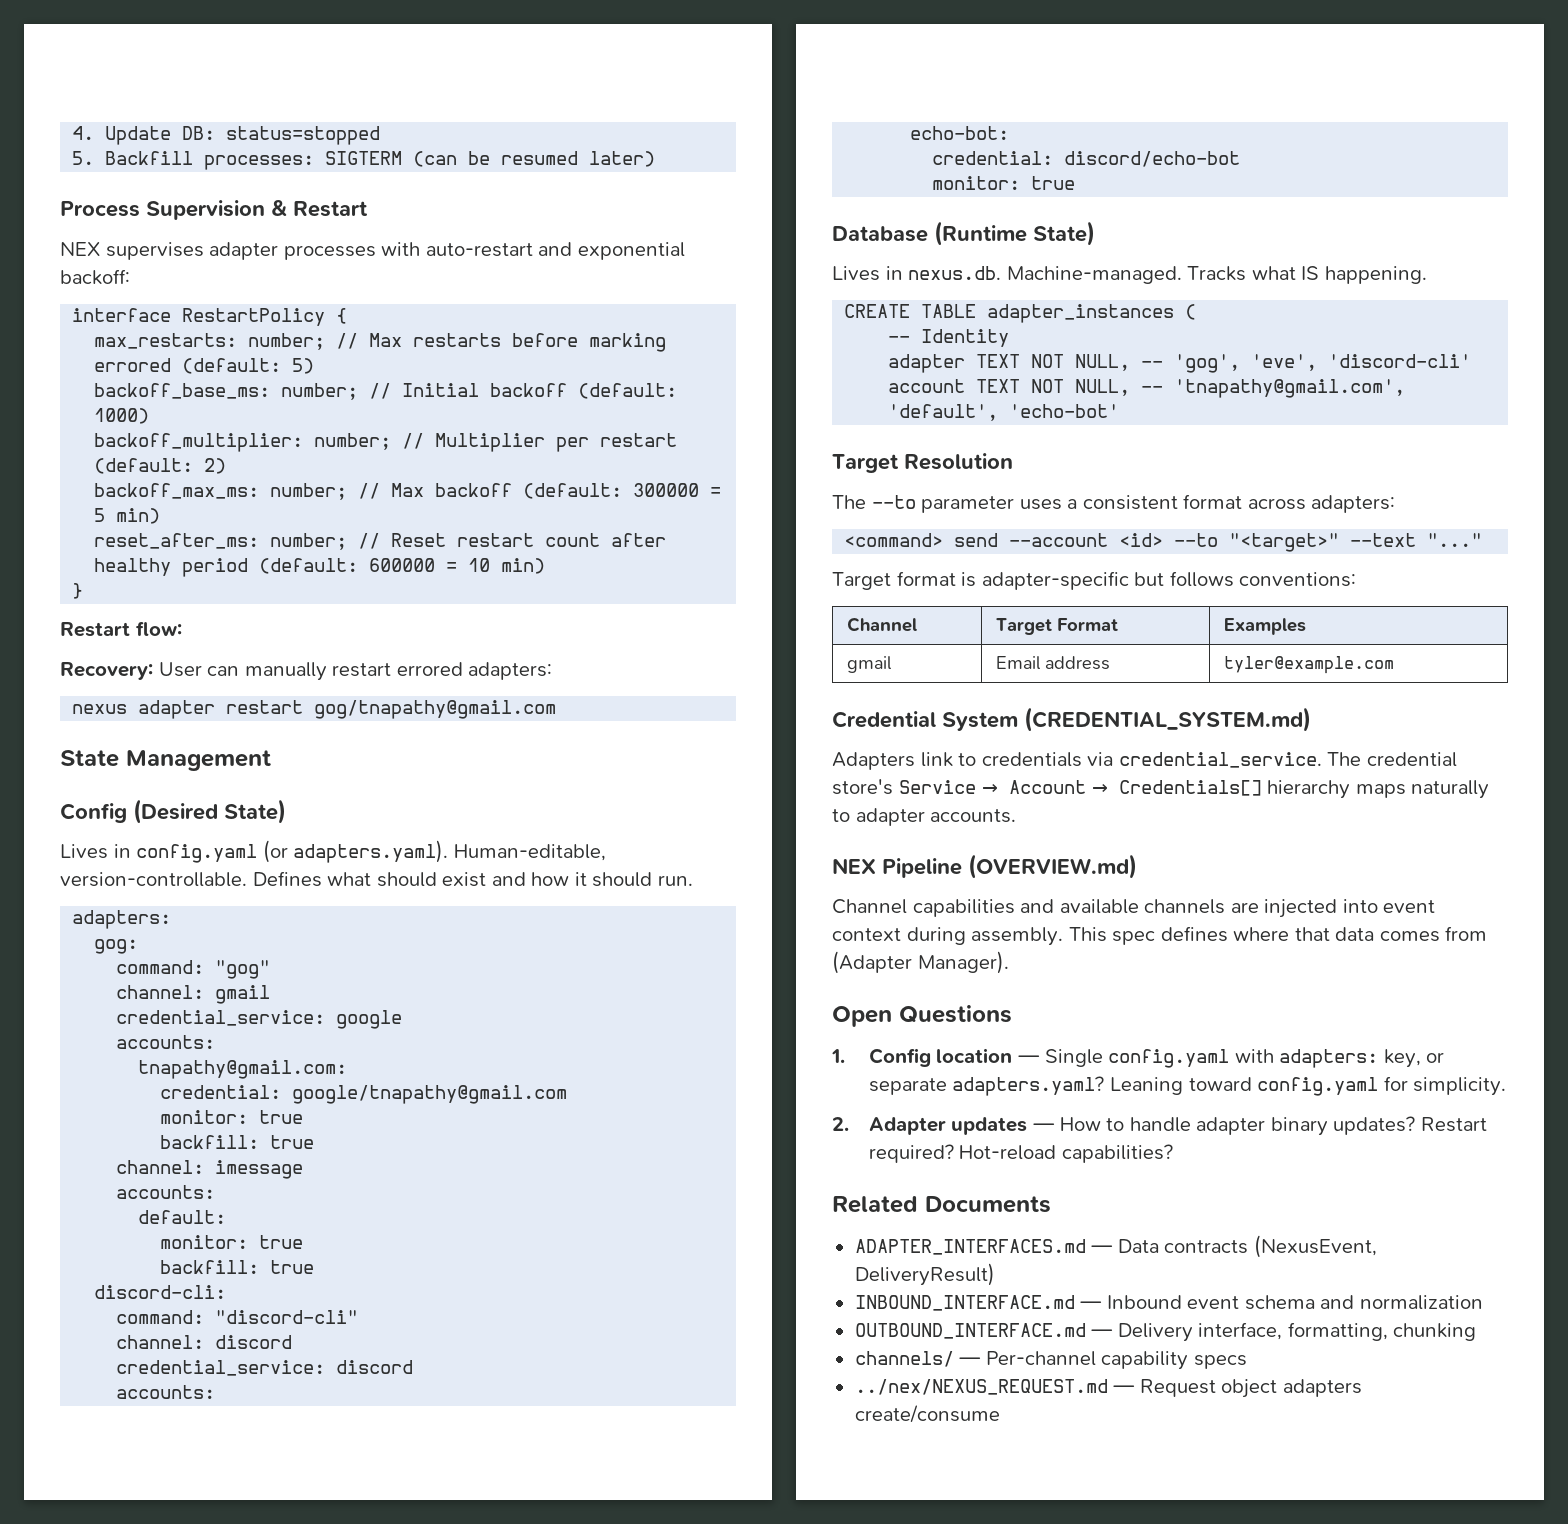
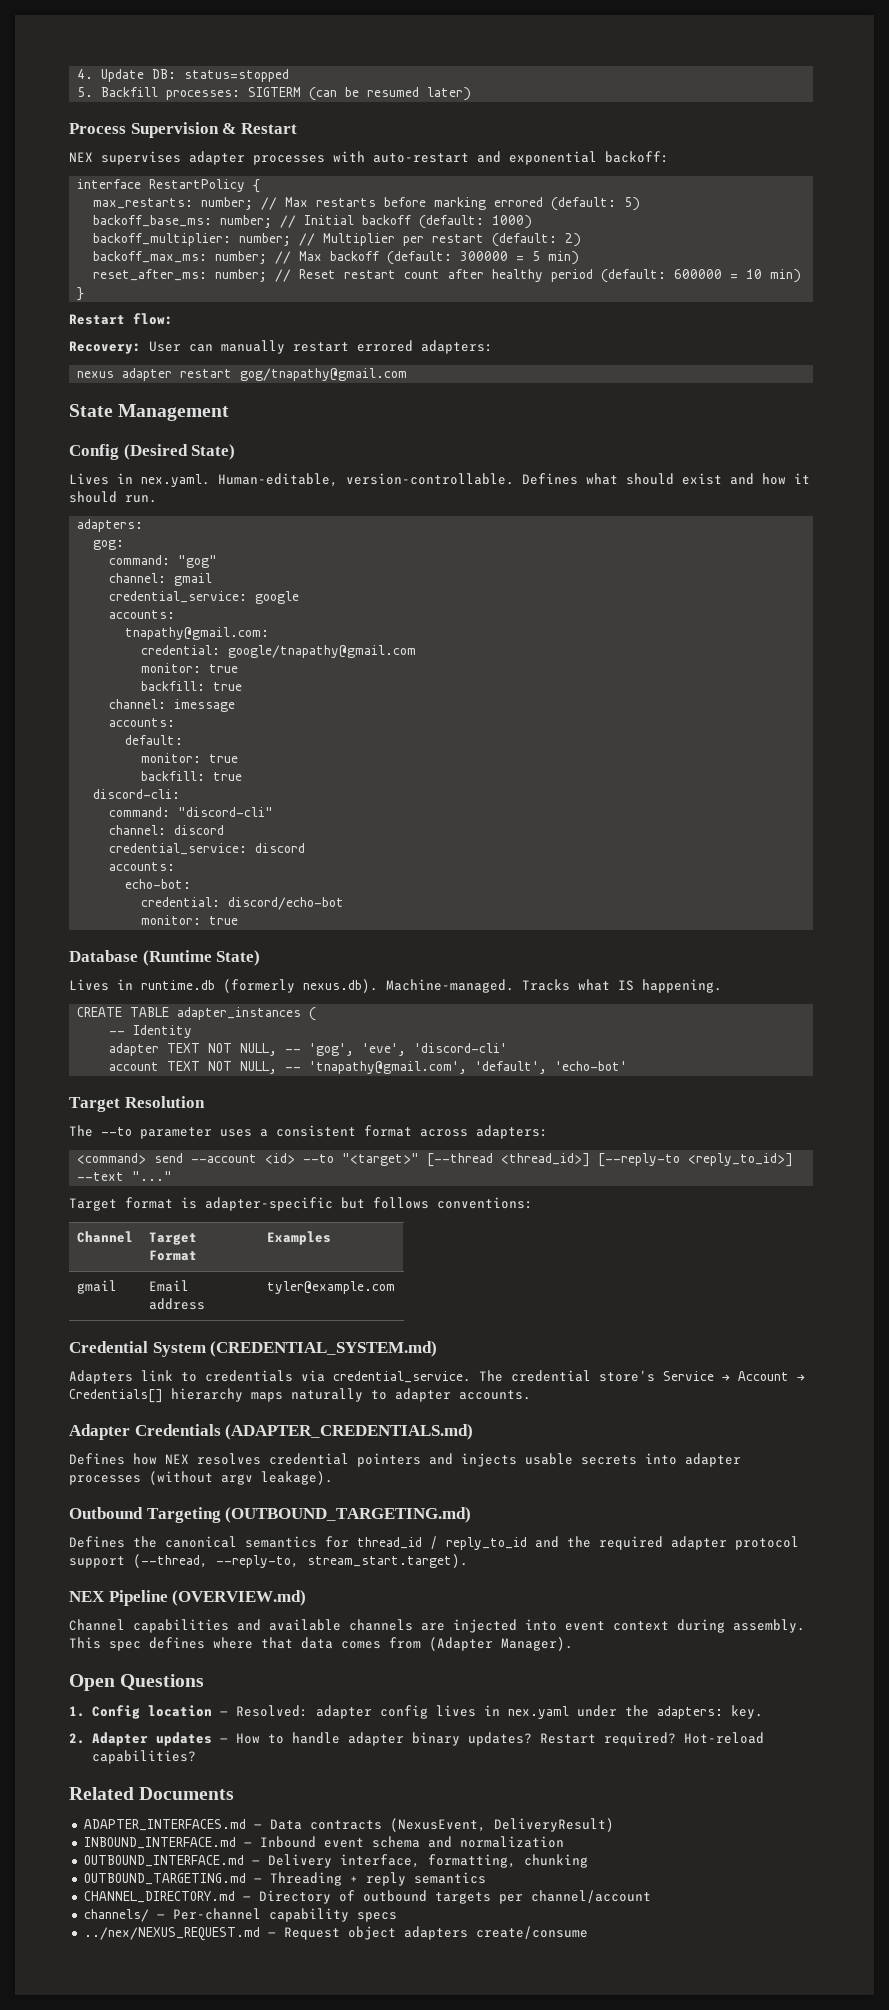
- Lives in config.yaml (or adapters.yaml). Human-editable, version-controllable.
+ Lives in nex.yaml. Human-editable, version-controllable.
- Lives in nexus.db. Machine-managed.
+ Lives in runtime.db (formerly nexus.db). Machine-managed.
- <command> send --account <id> --to "<target>" --text "..."
+ <command> send --account <id> --to "<target>" [--thread <thread_id>] [--reply-to <reply_to_id>] --text "..."
+ Adapter Credentials (ADAPTER_CREDENTIALS.md)
+ Defines how NEX resolves credential pointers and injects usable secrets into adapter processes (without argv leakage).
+ Outbound Targeting (OUTBOUND_TARGETING.md)
+ Defines the canonical semantics for thread_id / reply_to_id and the required adapter protocol support (--thread, --reply-to, stream_start.target).
- 1. Config location — Single config.yaml with adapters: key, or separate adapters.yaml? Leaning toward config.yaml for simplicity.
+ 1. Config location — Resolved: adapter config lives in nex.yaml under the adapters: key.
+ OUTBOUND_TARGETING.md — Threading + reply semantics
+ CHANNEL_DIRECTORY.md — Directory of outbound targets per channel/account

